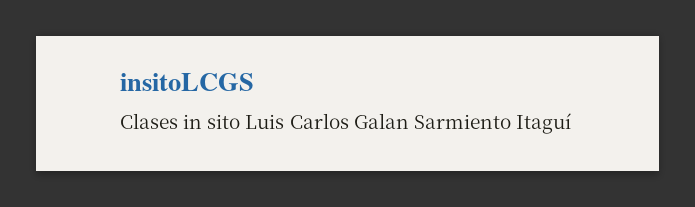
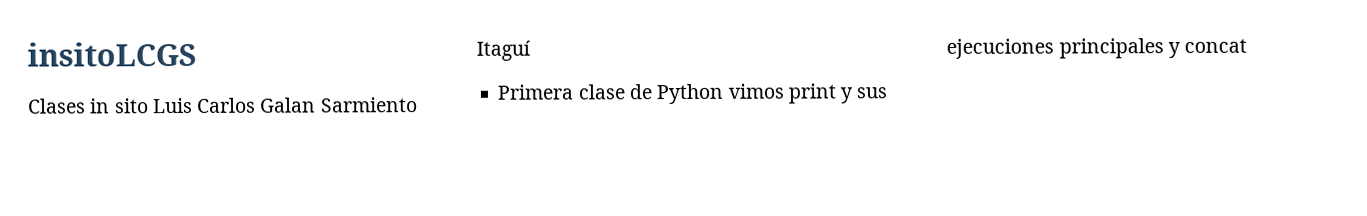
+ Primera clase de Python vimos print y sus ejecuciones principales y concat

